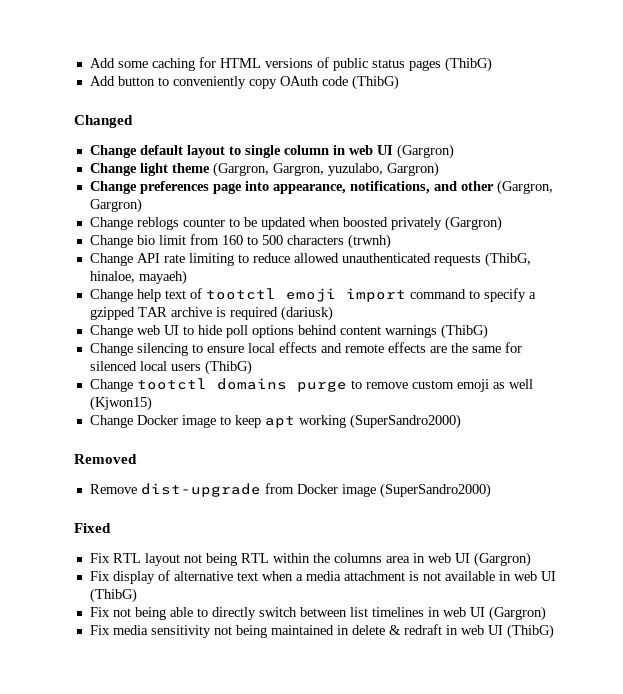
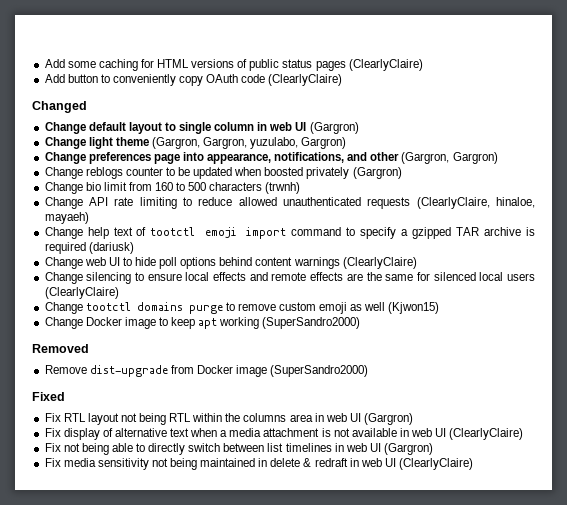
- Add some caching for HTML versions of public status pages (ThibG)
+ Add some caching for HTML versions of public status pages (ClearlyClaire)
- Add button to conveniently copy OAuth code (ThibG)
+ Add button to conveniently copy OAuth code (ClearlyClaire)
- Change API rate limiting to reduce allowed unauthenticated requests (ThibG, hinaloe, mayaeh)
+ Change API rate limiting to reduce allowed unauthenticated requests (ClearlyClaire, hinaloe, mayaeh)
- Change web UI to hide poll options behind content warnings (ThibG)
+ Change web UI to hide poll options behind content warnings (ClearlyClaire)
- Change silencing to ensure local effects and remote effects are the same for silenced local users (ThibG)
+ Change silencing to ensure local effects and remote effects are the same for silenced local users (ClearlyClaire)
- Fix display of alternative text when a media attachment is not available in web UI (ThibG)
+ Fix display of alternative text when a media attachment is not available in web UI (ClearlyClaire)
- Fix media sensitivity not being maintained in delete & redraft in web UI (ThibG)
+ Fix media sensitivity not being maintained in delete & redraft in web UI (ClearlyClaire)

